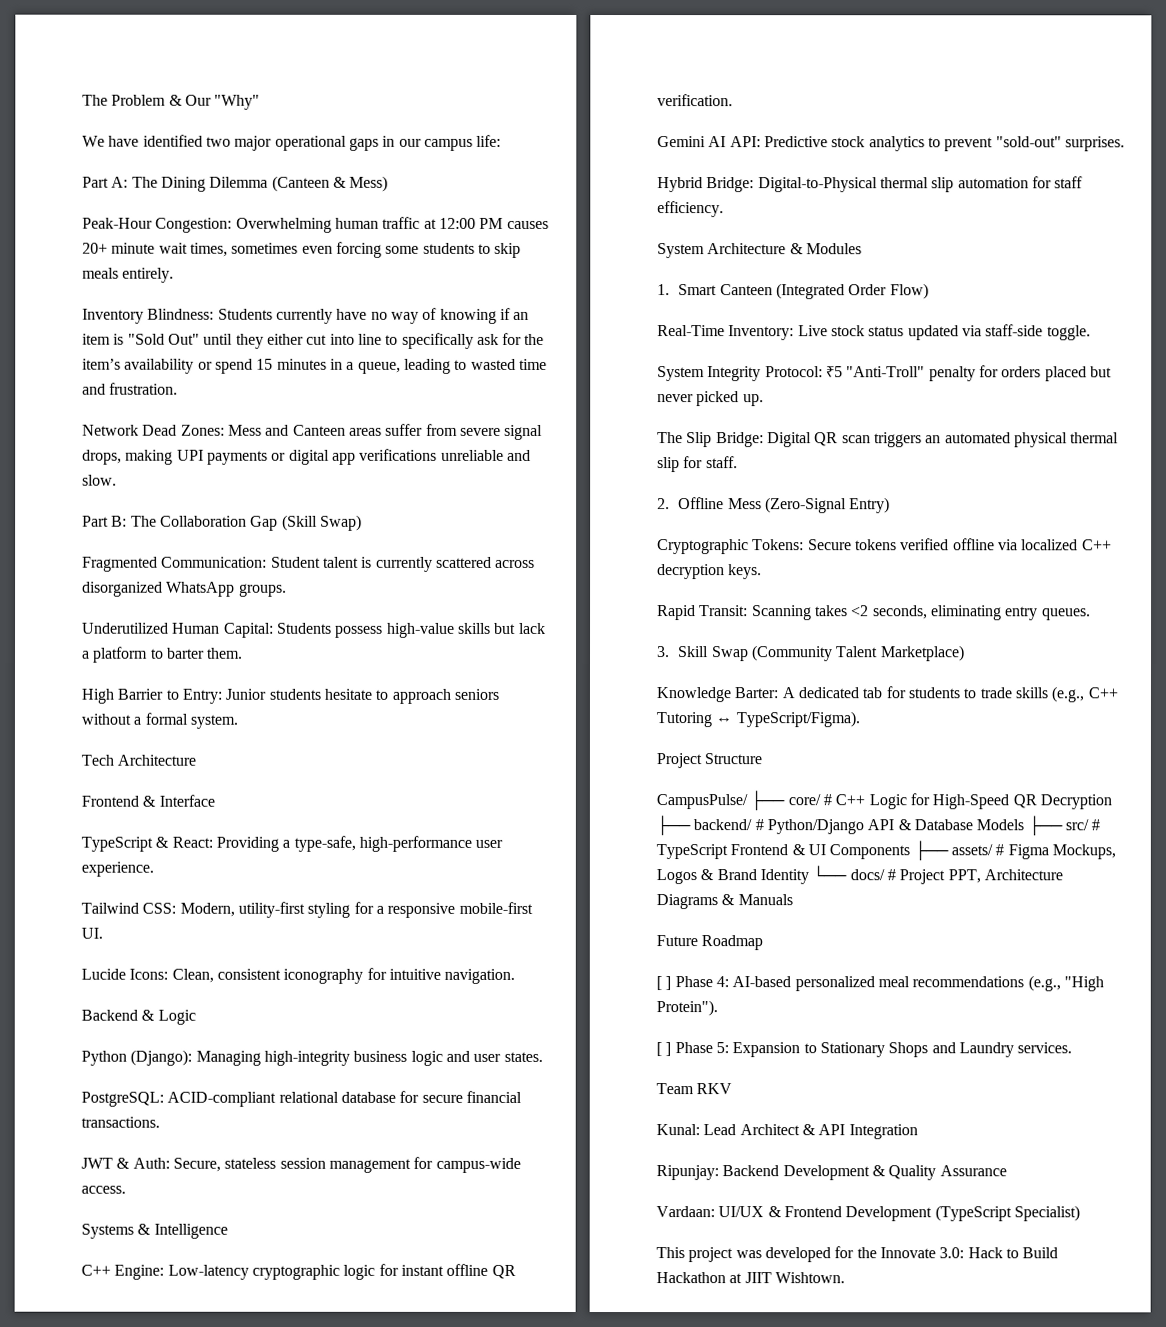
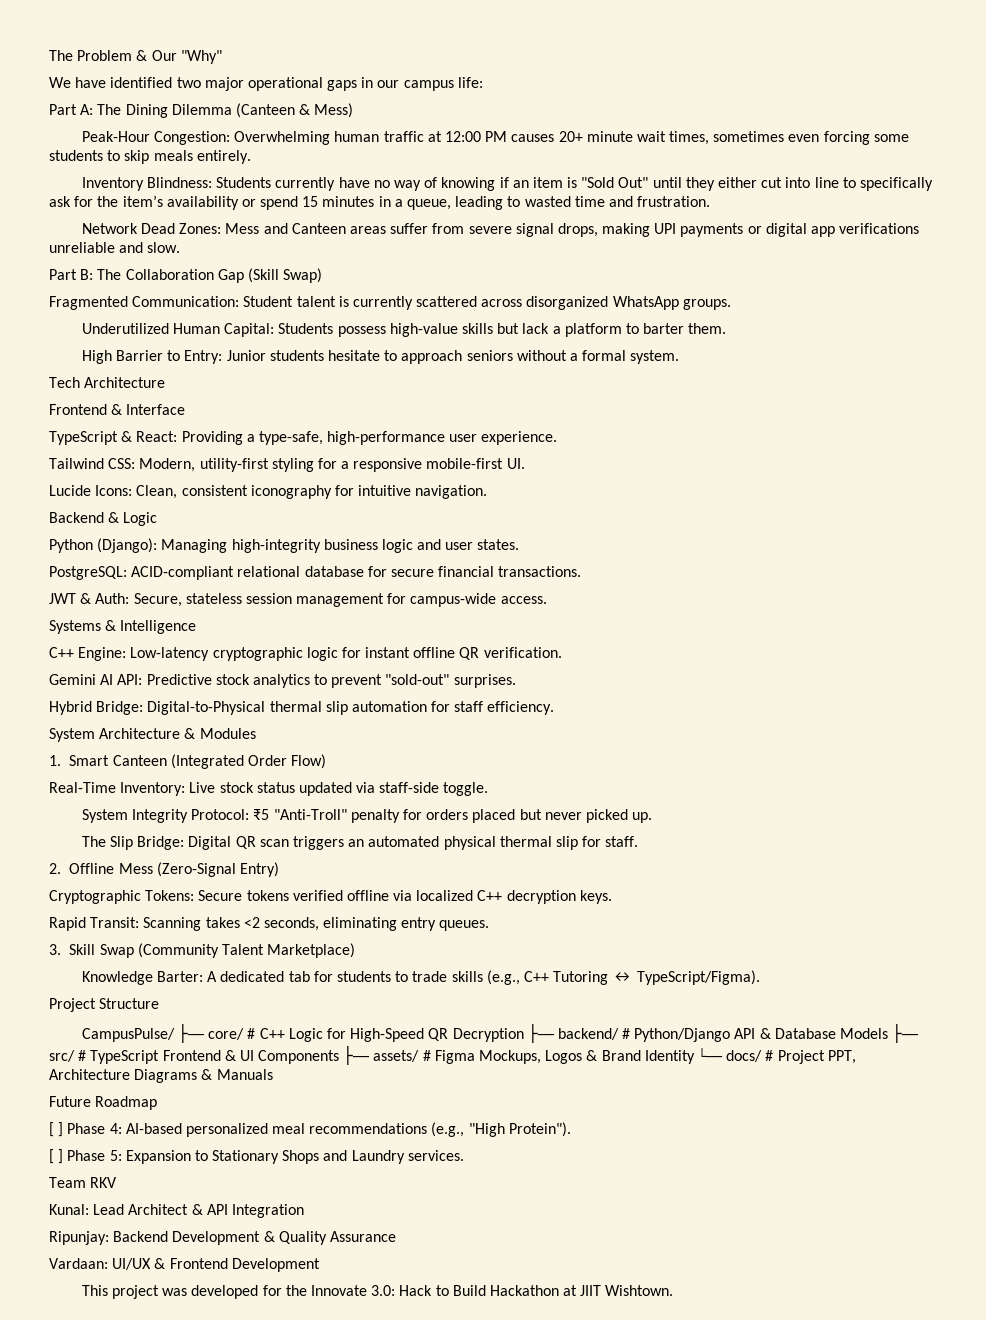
- Vardaan: UI/UX & Frontend Development (TypeScript Specialist)
+ Vardaan: UI/UX & Frontend Development

